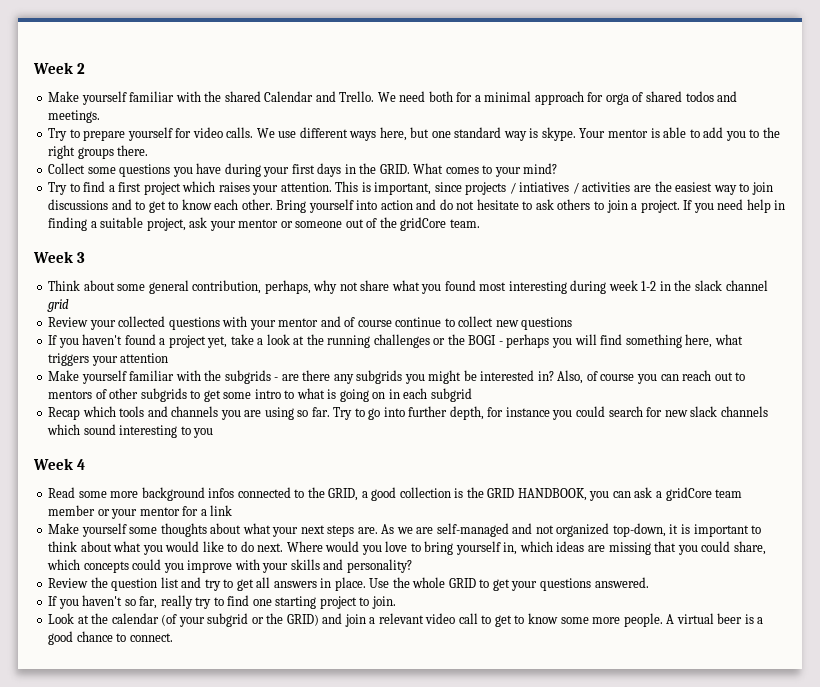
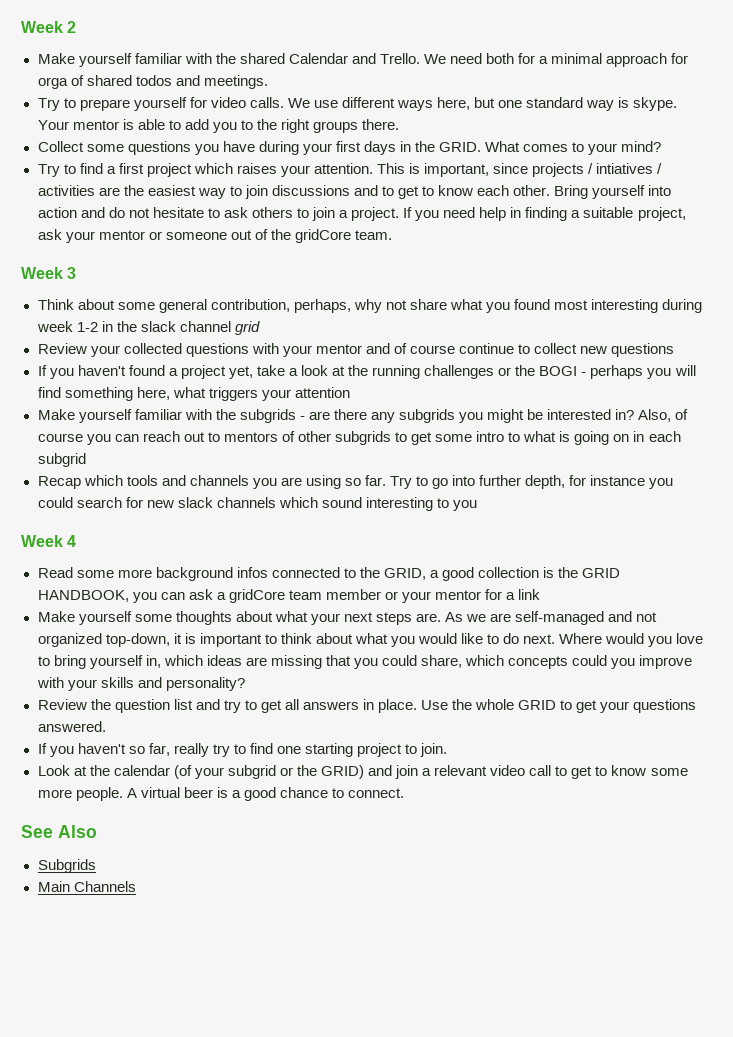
+ See Also
+ Subgrids
+ Main Channels

